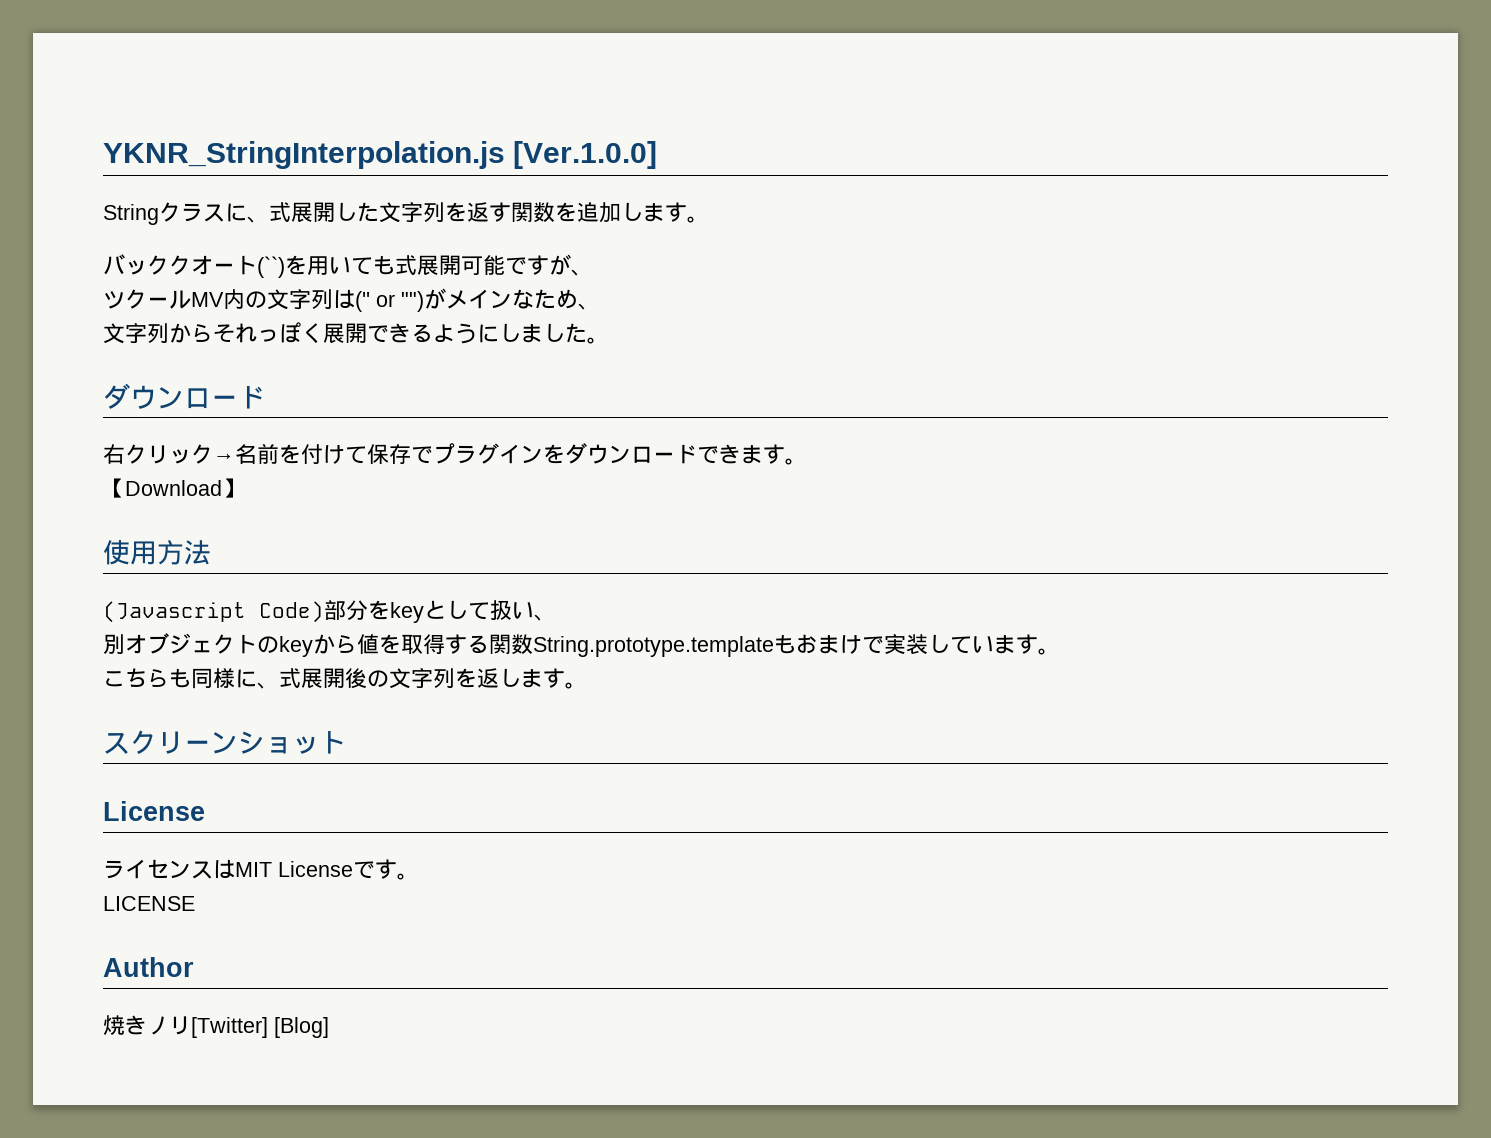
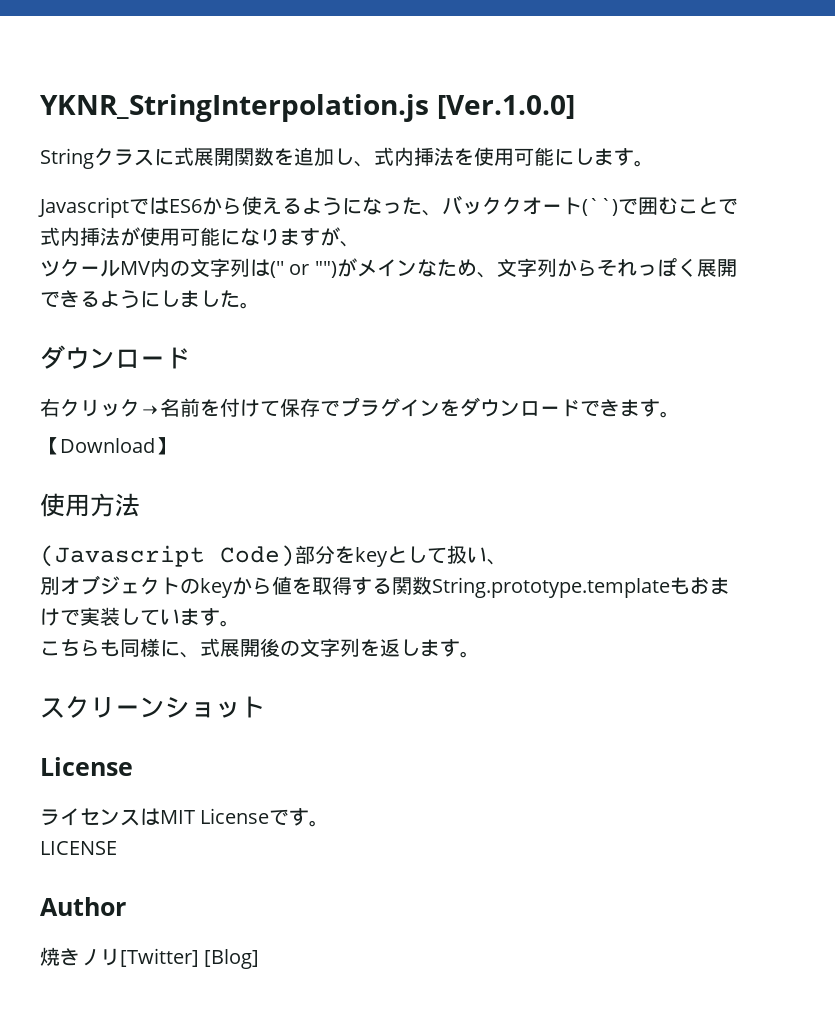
- Stringクラスに、式展開した文字列を返す関数を追加します。
- バッククオート(``)を用いても式展開可能ですが、
+ Stringクラスに式展開関数を追加し、式内挿法を使用可能にします。
+ JavascriptではES6から使えるようになった、バッククオート(``)で囲むことで式内挿法が使用可能になりますが、
- ツクールMV内の文字列は('' or "")がメインなため、
- 文字列からそれっぽく展開できるようにしました。
+ ツクールMV内の文字列は('' or "")がメインなため、文字列からそれっぽく展開できるようにしました。

